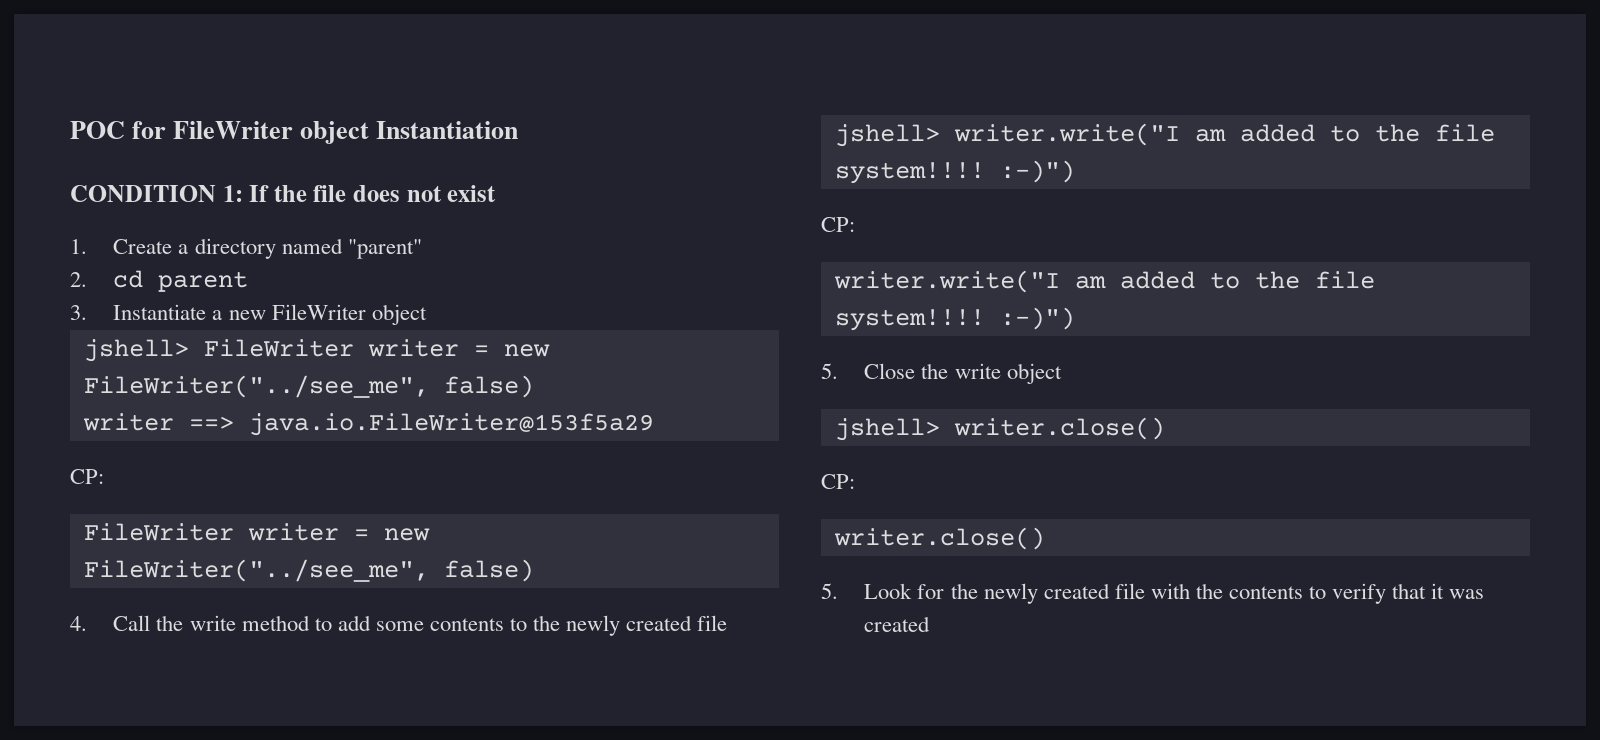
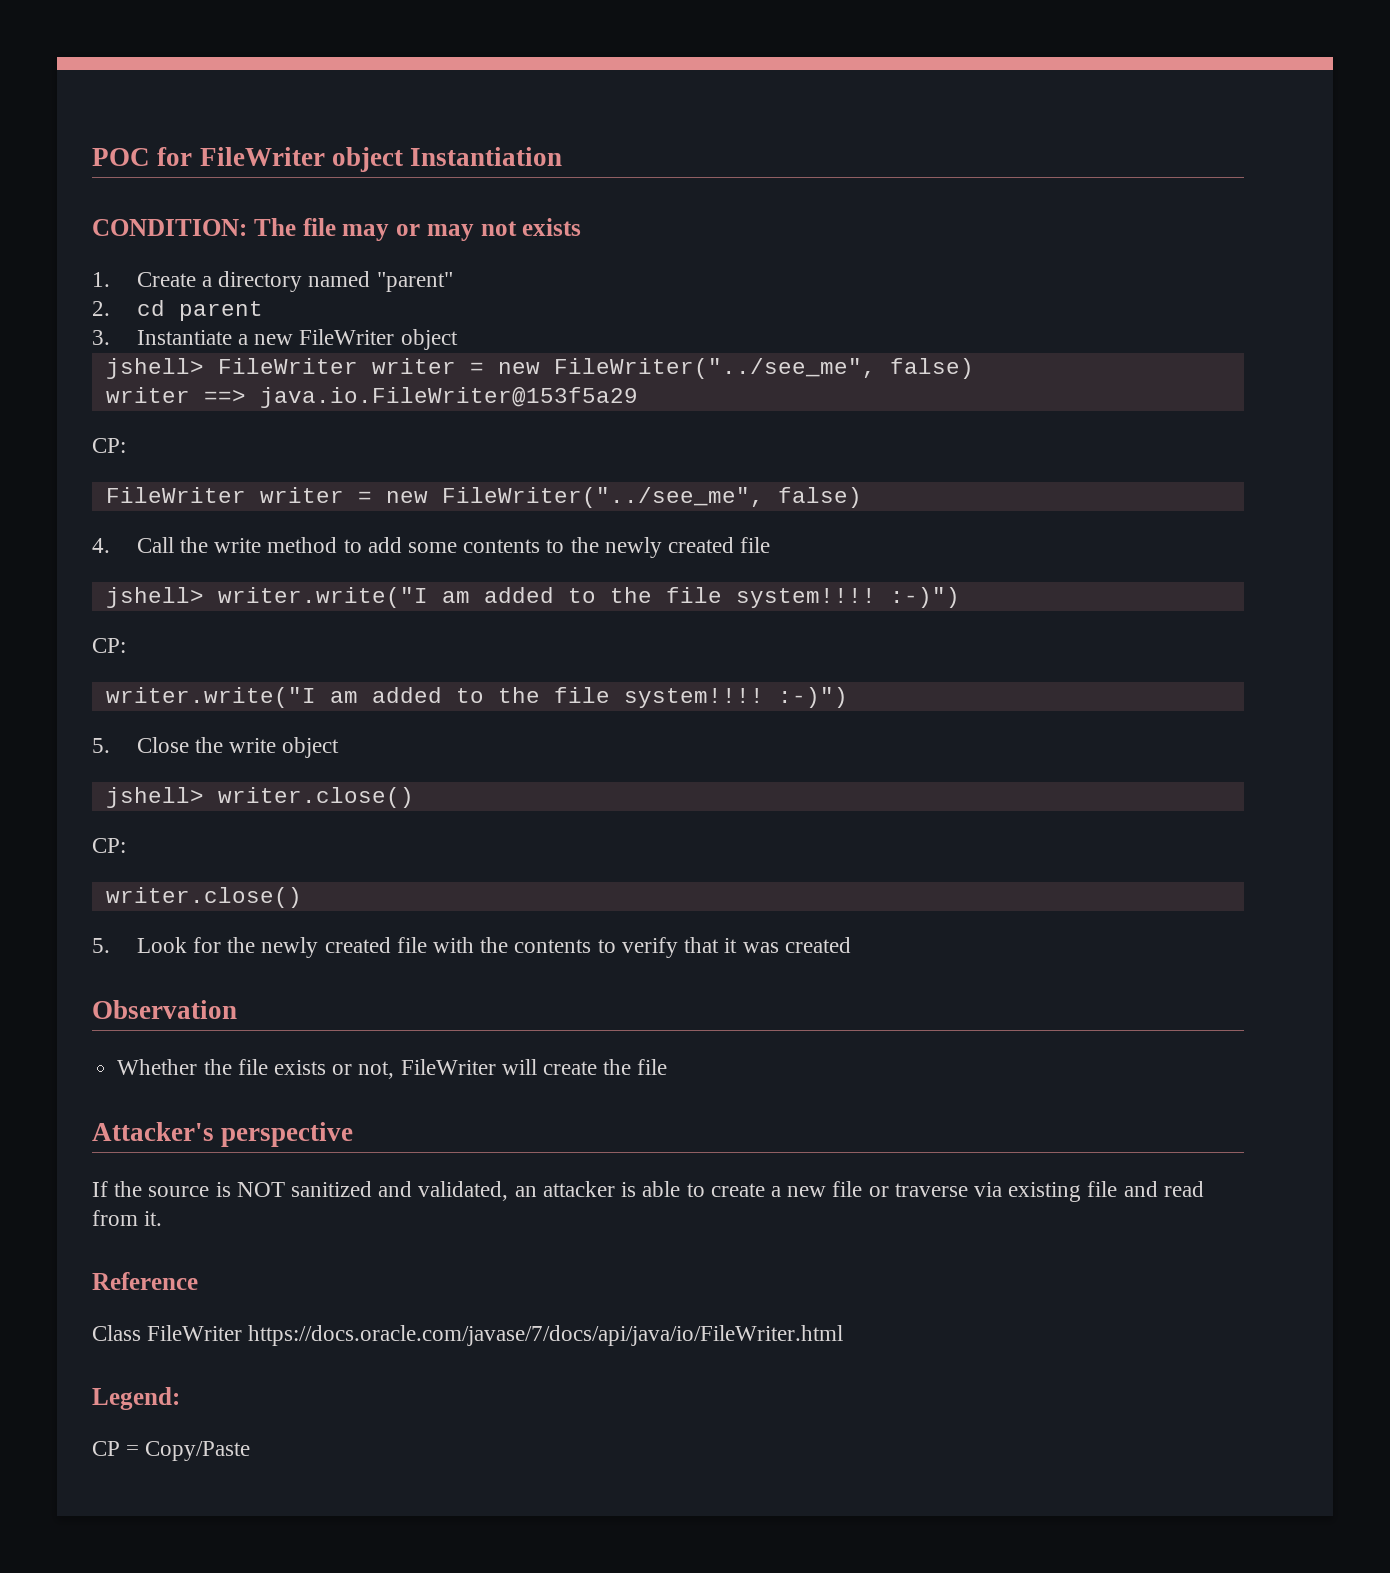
- CONDITION 1: If the file does not exist
+ CONDITION: The file may or may not exists
+ Observation
+ Whether the file exists or not, FileWriter will create the file
+ Attacker's perspective
+ If the source is NOT sanitized and validated, an attacker is able to create a new file or traverse via existing file and read from it.
+ Reference
+ Class FileWriter https://docs.oracle.com/javase/7/docs/api/java/io/FileWriter.html
+ Legend:
+ CP = Copy/Paste

